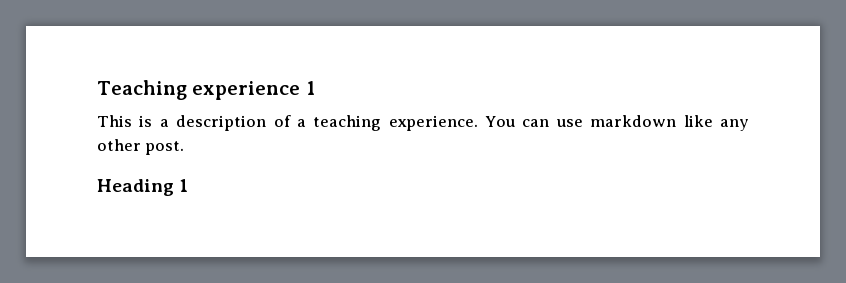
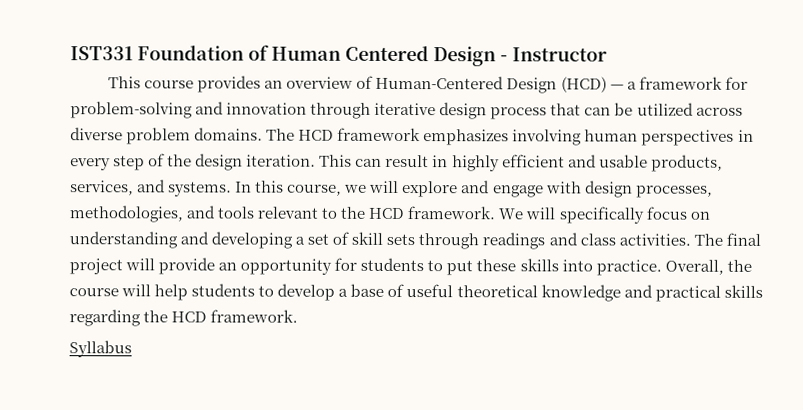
- Teaching experience 1
- This is a description of a teaching experience. You can use markdown like any other post.
- Heading 1
+ IST331 Foundation of Human Centered Design - Instructor
+ This course provides an overview of Human-Centered Design (HCD) — a framework for problem-solving and innovation through iterative design process that can be utilized across diverse problem domains. The HCD framework emphasizes involving human perspectives in every step of the design iteration. This can result in highly efficient and usable products, services, and systems. In this course, we will explore and engage with design processes, methodologies, and tools relevant to the HCD framework. We will specifically focus on understanding and developing a set of skill sets through readings and class activities. The final project will provide an opportunity for students to put these skills into practice. Overall, the course will help students to develop a base of useful theoretical knowledge and practical skills regarding the HCD framework.
+ Syllabus

